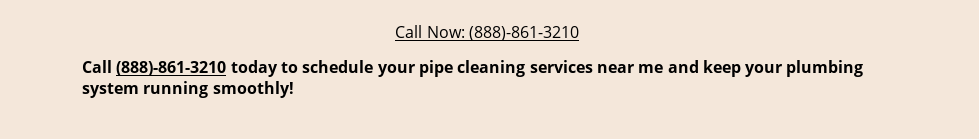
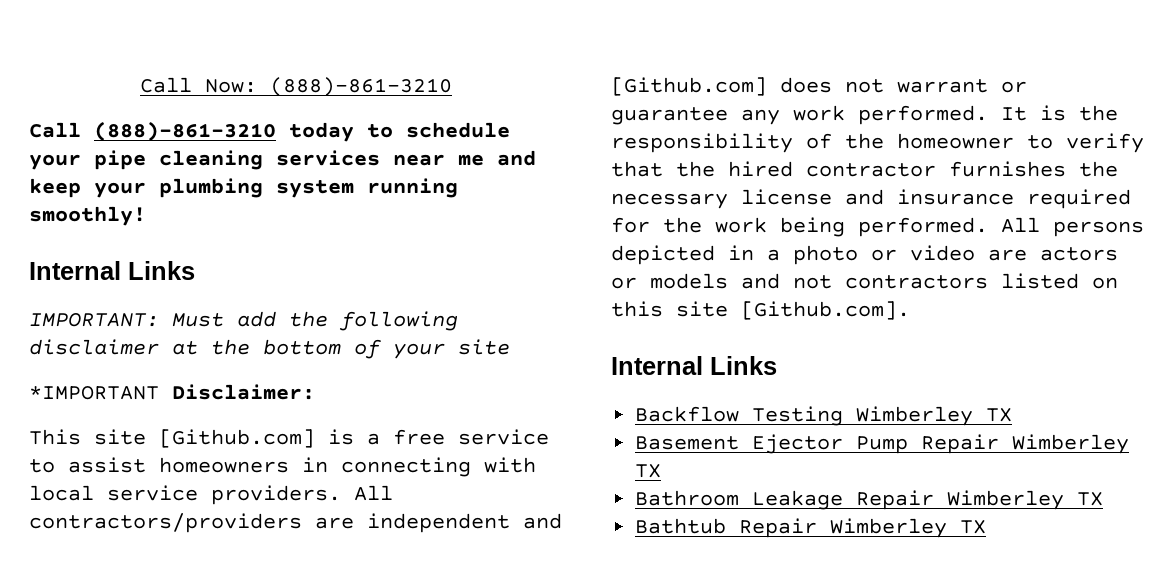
  Call (888)-861-3210 today to schedule your pipe cleaning services near me and keep your plumbing system running smoothly!
+ Internal Links
+ IMPORTANT: Must add the following disclaimer at the bottom of your site
+ *IMPORTANT Disclaimer:
+ This site [Github.com] is a free service to assist homeowners in connecting with local service providers. All contractors/providers are independent and [Github.com] does not warrant or guarantee any work performed. It is the responsibility of the homeowner to verify that the hired contractor furnishes the necessary license and insurance required for the work being performed. All persons depicted in a photo or video are actors or models and not contractors listed on this site [Github.com].
+ Internal Links
+ Backflow Testing Wimberley TX
+ Basement Ejector Pump Repair Wimberley TX
+ Bathroom Leakage Repair Wimberley TX
+ Bathtub Repair Wimberley TX

